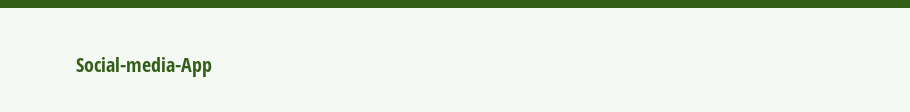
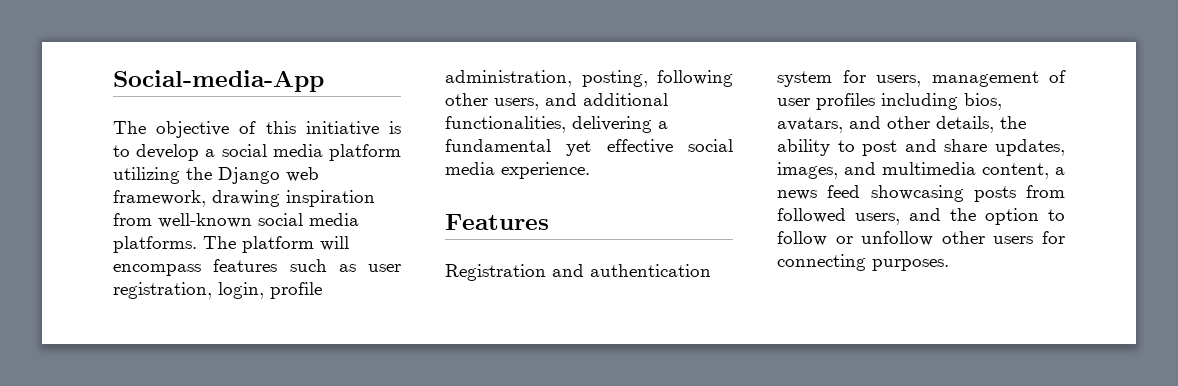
+ The objective of this initiative is to develop a social media platform utilizing the Django web framework, drawing inspiration from well-known social media platforms. The platform will encompass features such as user registration, login, profile administration, posting, following other users, and additional functionalities, delivering a fundamental yet effective social media experience.
+ Features
+ Registration and authentication system for users, management of user profiles including bios, avatars, and other details, the ability to post and share updates, images, and multimedia content, a news feed showcasing posts from followed users, and the option to follow or unfollow other users for connecting purposes.

